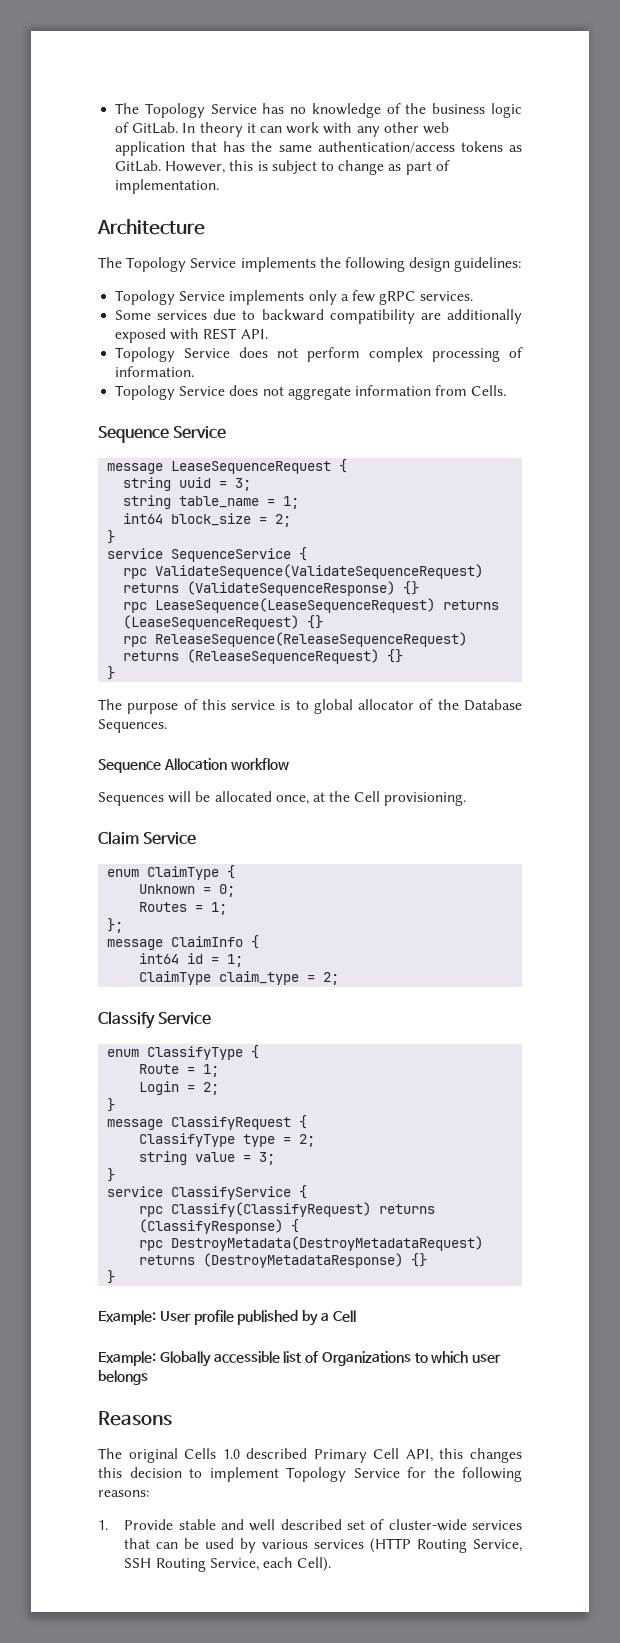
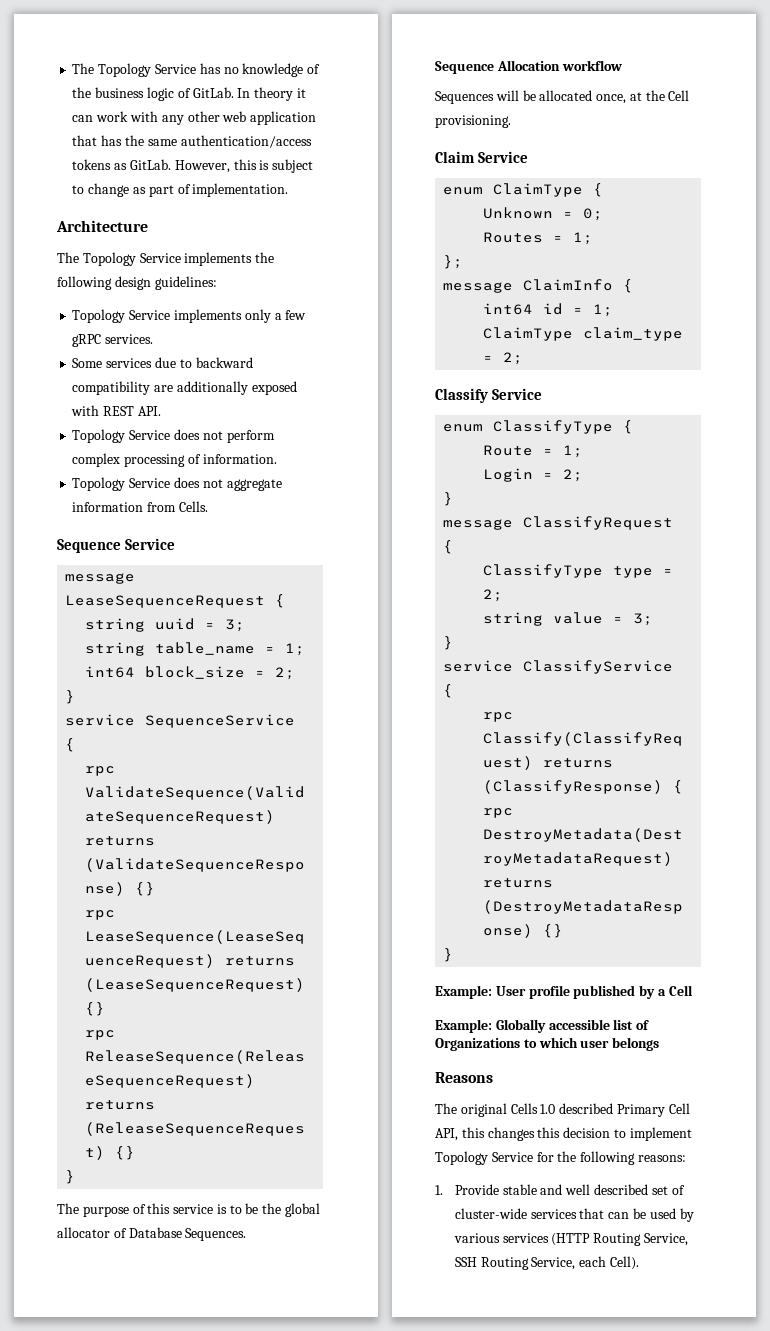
- The purpose of this service is to global allocator of the Database Sequences.
+ The purpose of this service is to be the global allocator of Database Sequences.

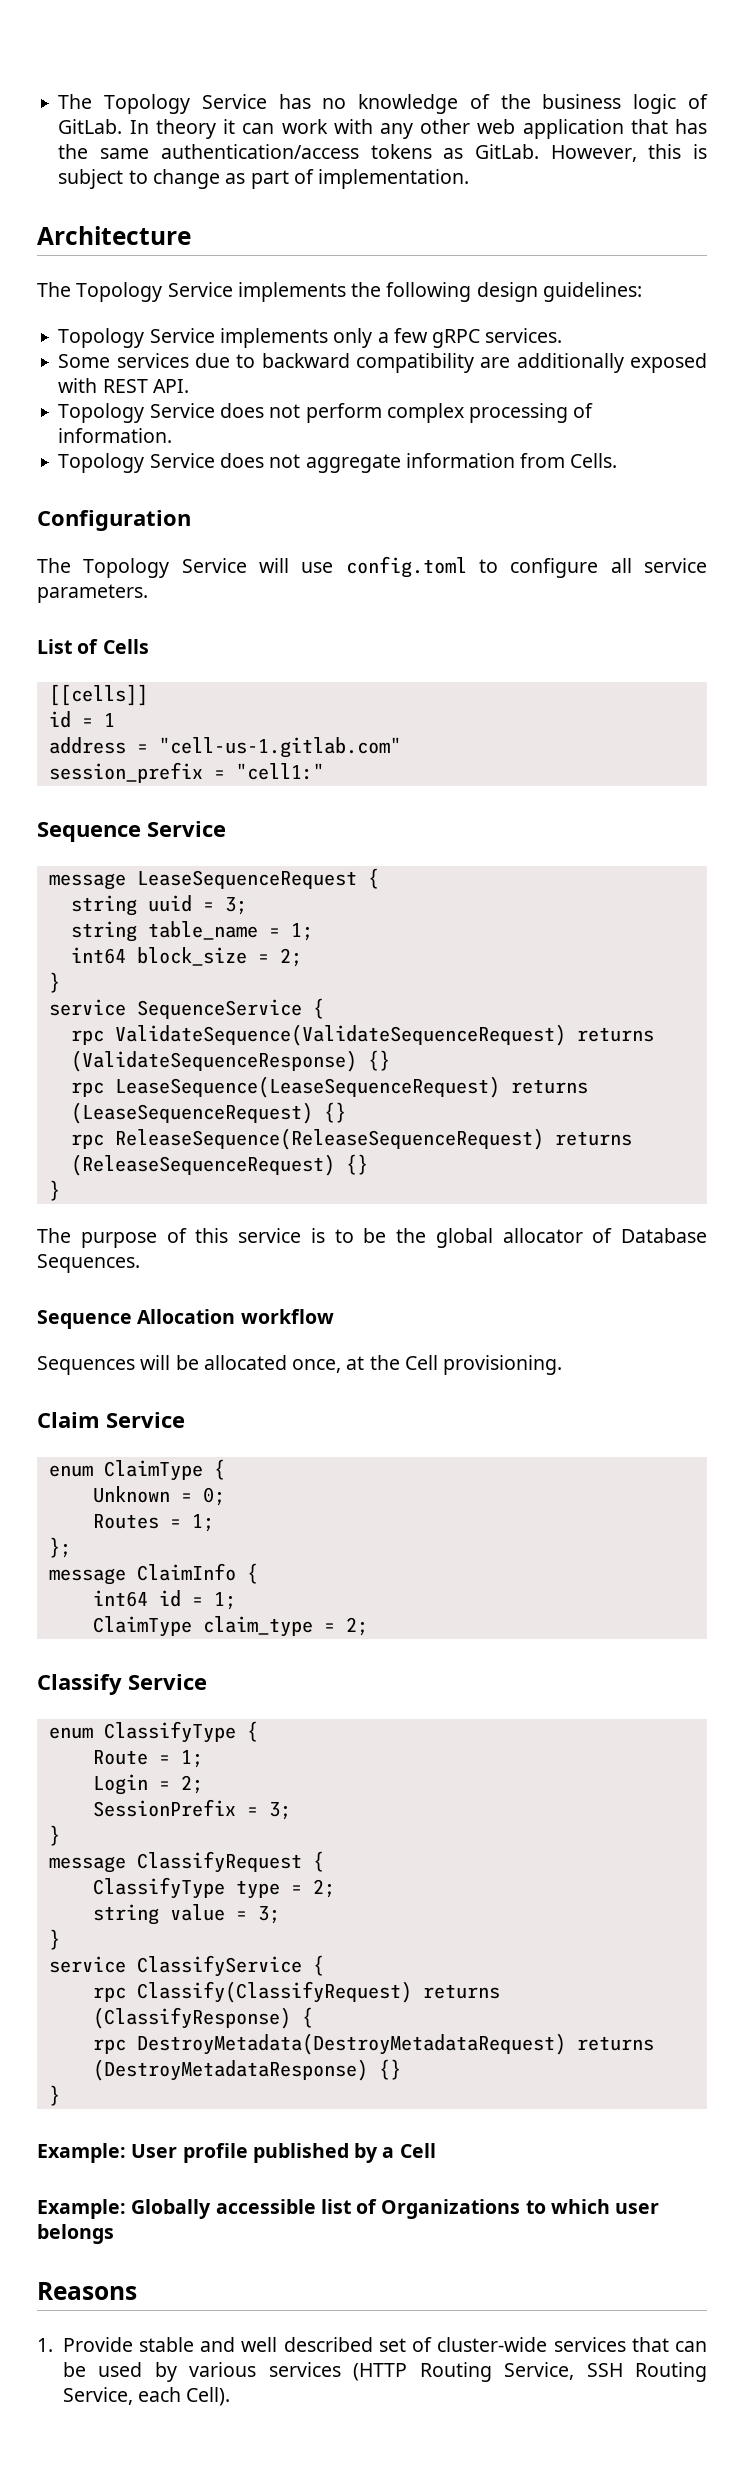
+ Configuration
+ The Topology Service will use config.toml to configure all service parameters.
+ List of Cells
+ [[cells]]
+ id = 1
+ address = "cell-us-1.gitlab.com"
+ session_prefix = "cell1:"
+ SessionPrefix = 3;
- The original Cells 1.0 described Primary Cell API, this changes this decision to implement Topology Service for the following reasons:

